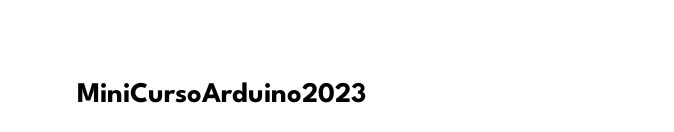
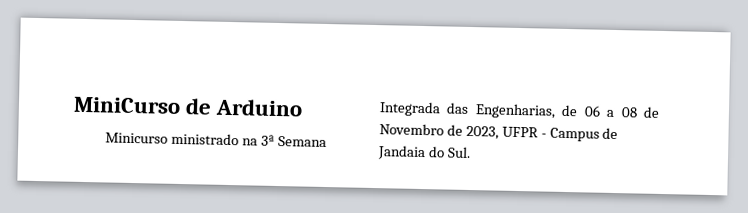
- MiniCursoArduino2023
+ MiniCurso de Arduino
+ Minicurso ministrado na 3ª Semana Integrada das Engenharias, de 06 a 08 de Novembro de 2023, UFPR - Campus de Jandaia do Sul.

